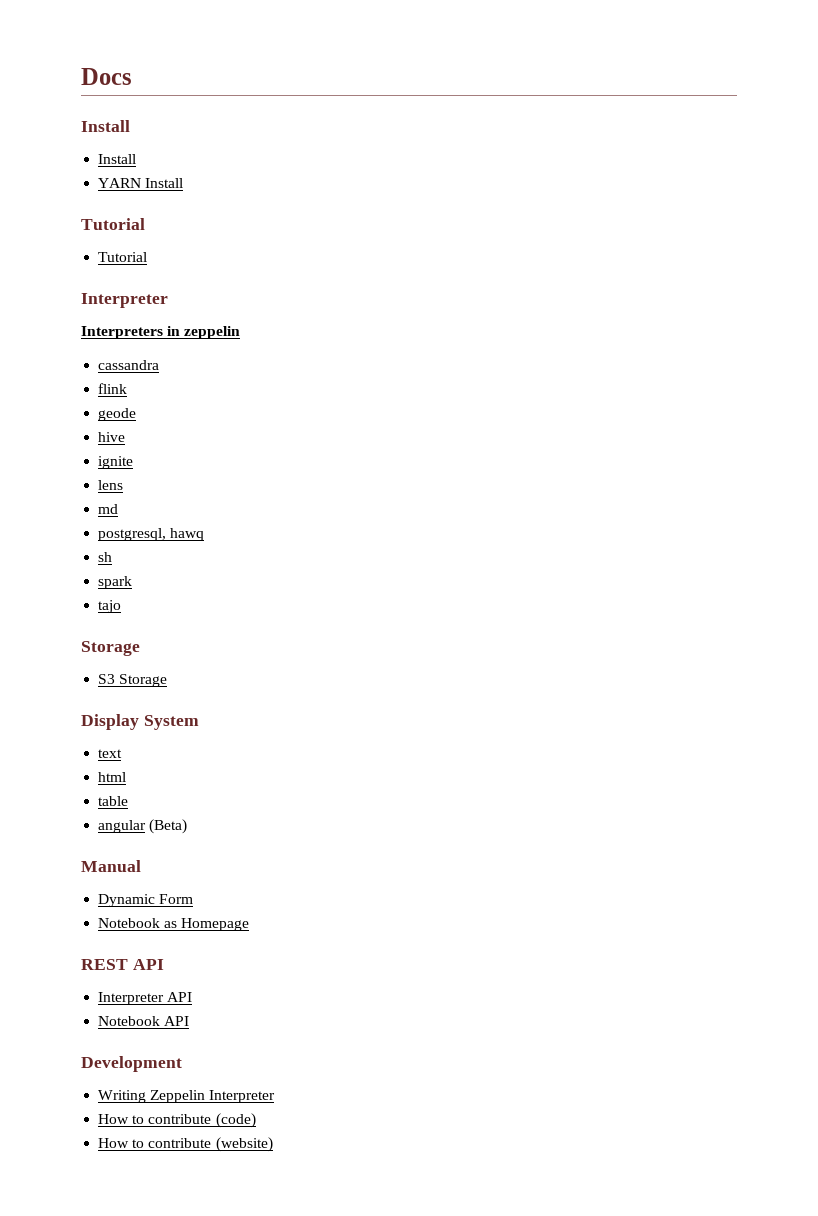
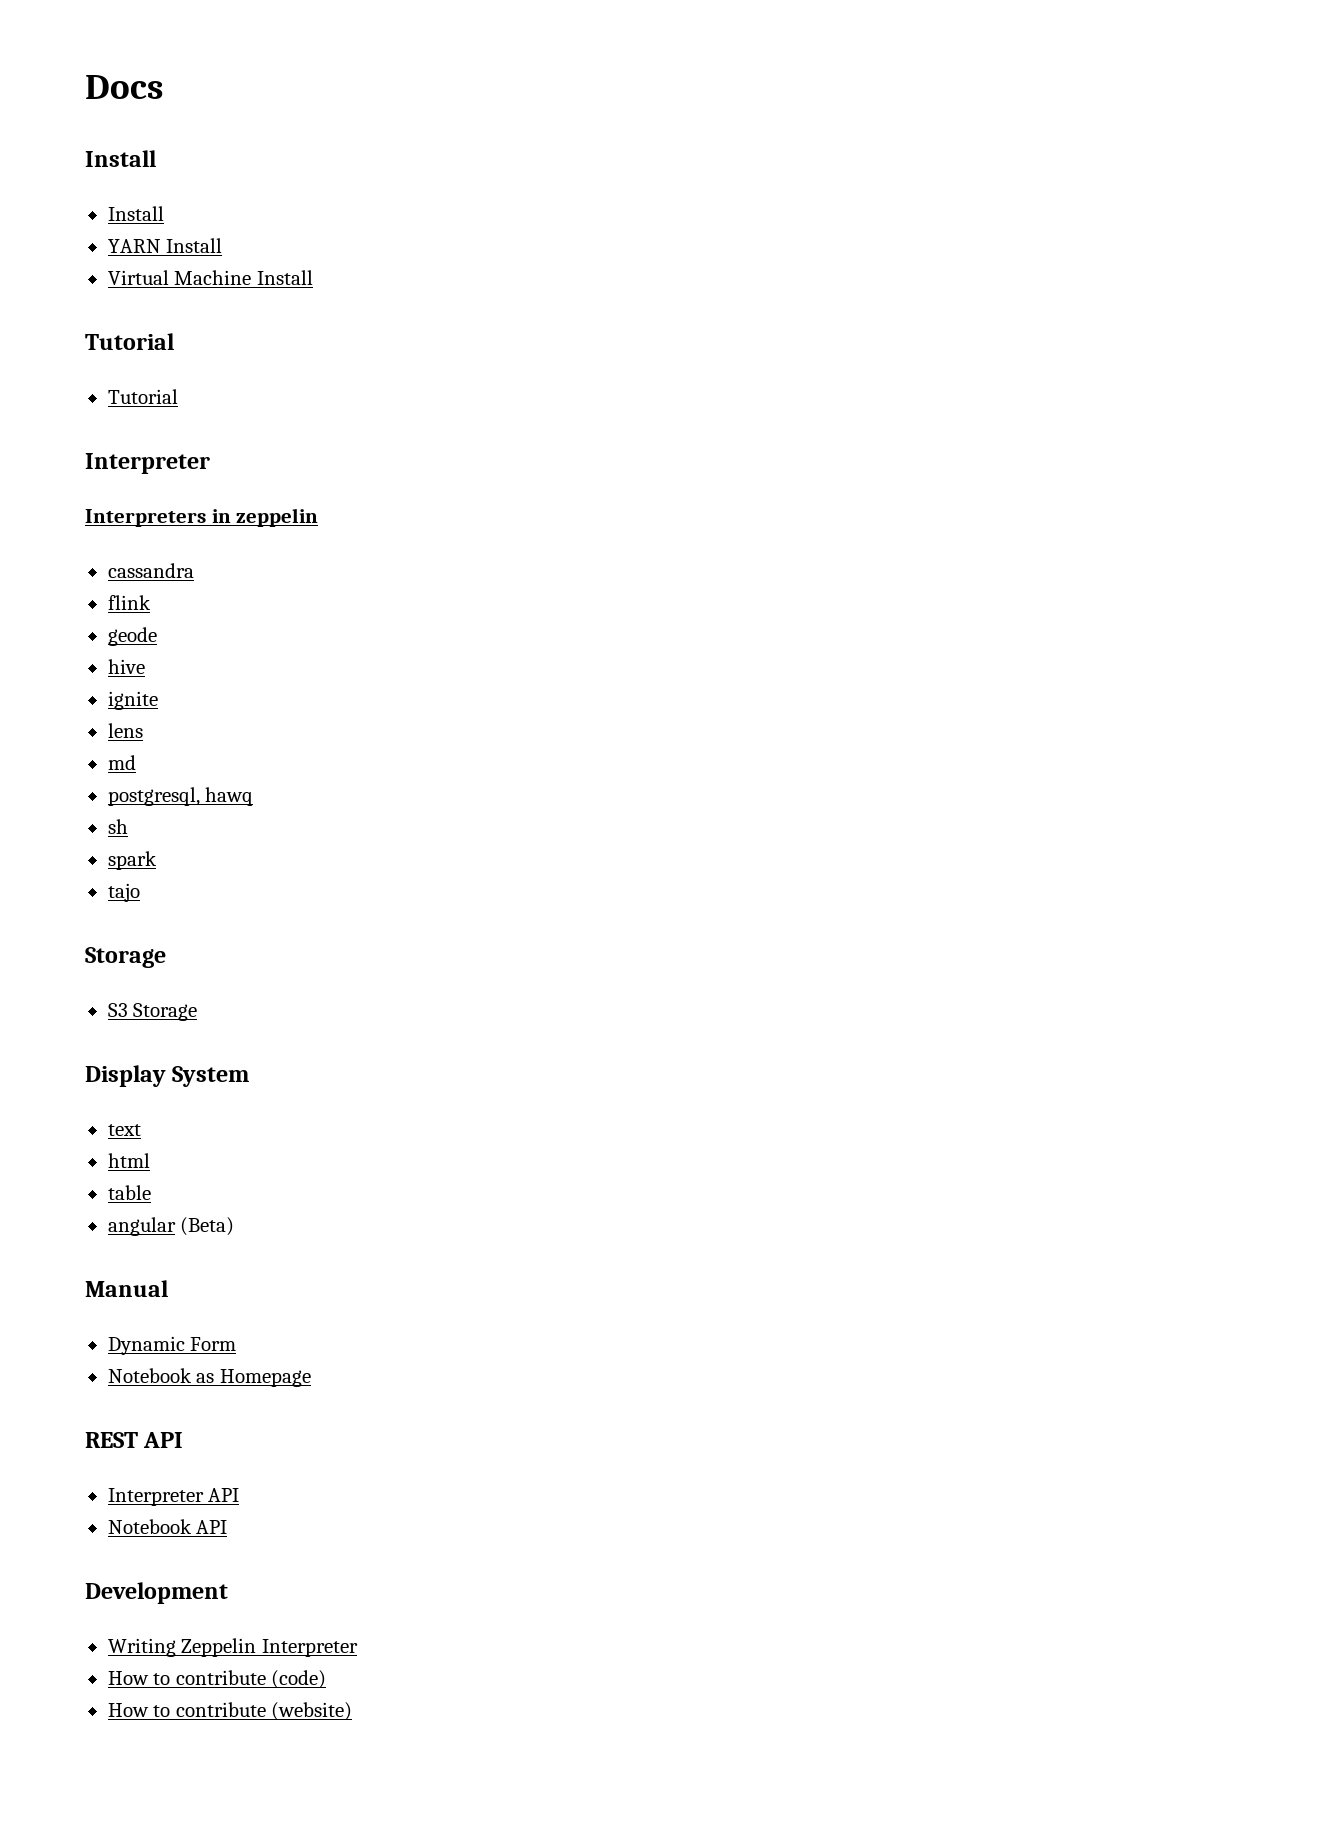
+ Virtual Machine Install

